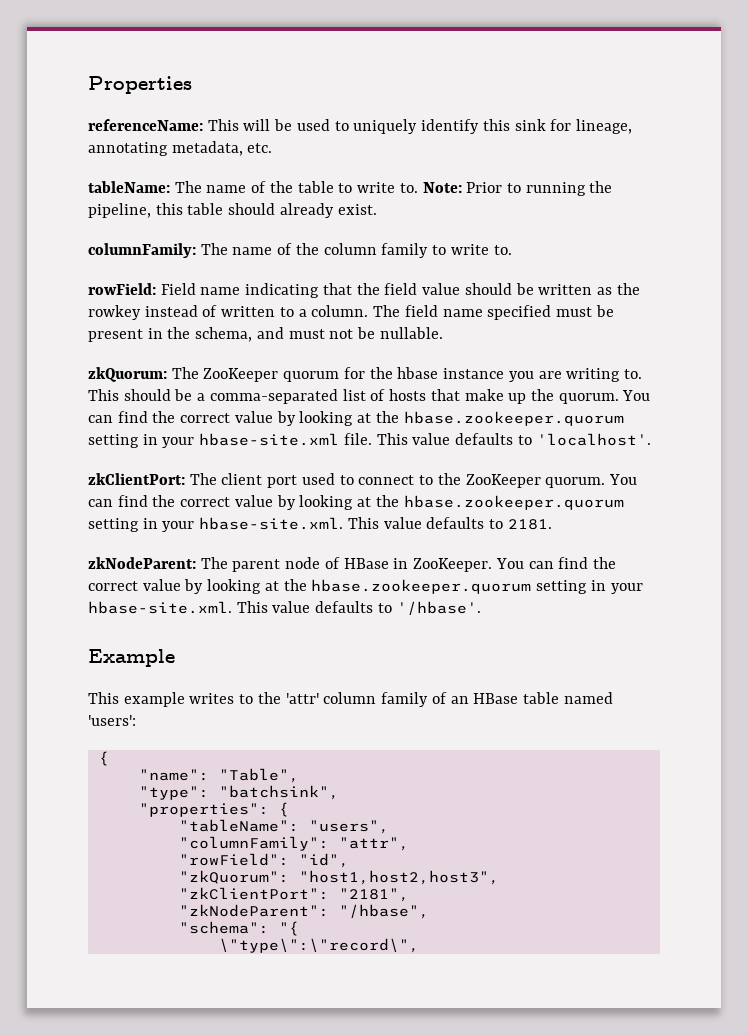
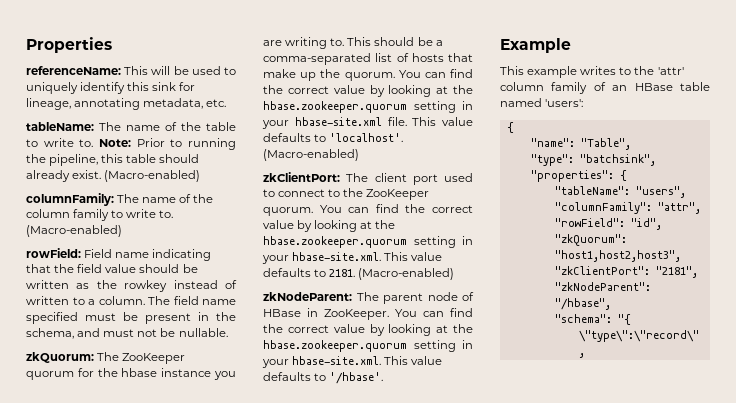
- Note: Prior to running the pipeline, this table should already exist.
+ Note: Prior to running the pipeline, this table should already exist. (Macro-enabled)
- columnFamily: The name of the column family to write to.
+ columnFamily: The name of the column family to write to. (Macro-enabled)
- This value defaults to 'localhost'.
+ This value defaults to 'localhost'. (Macro-enabled)
- You can find the correct value by looking at the hbase.zookeeper.quorum setting in your hbase-site.xml. This value defaults to 2181.
+ You can find the correct value by looking at the hbase.zookeeper.quorum setting in your hbase-site.xml. This value defaults to 2181. (Macro-enabled)

